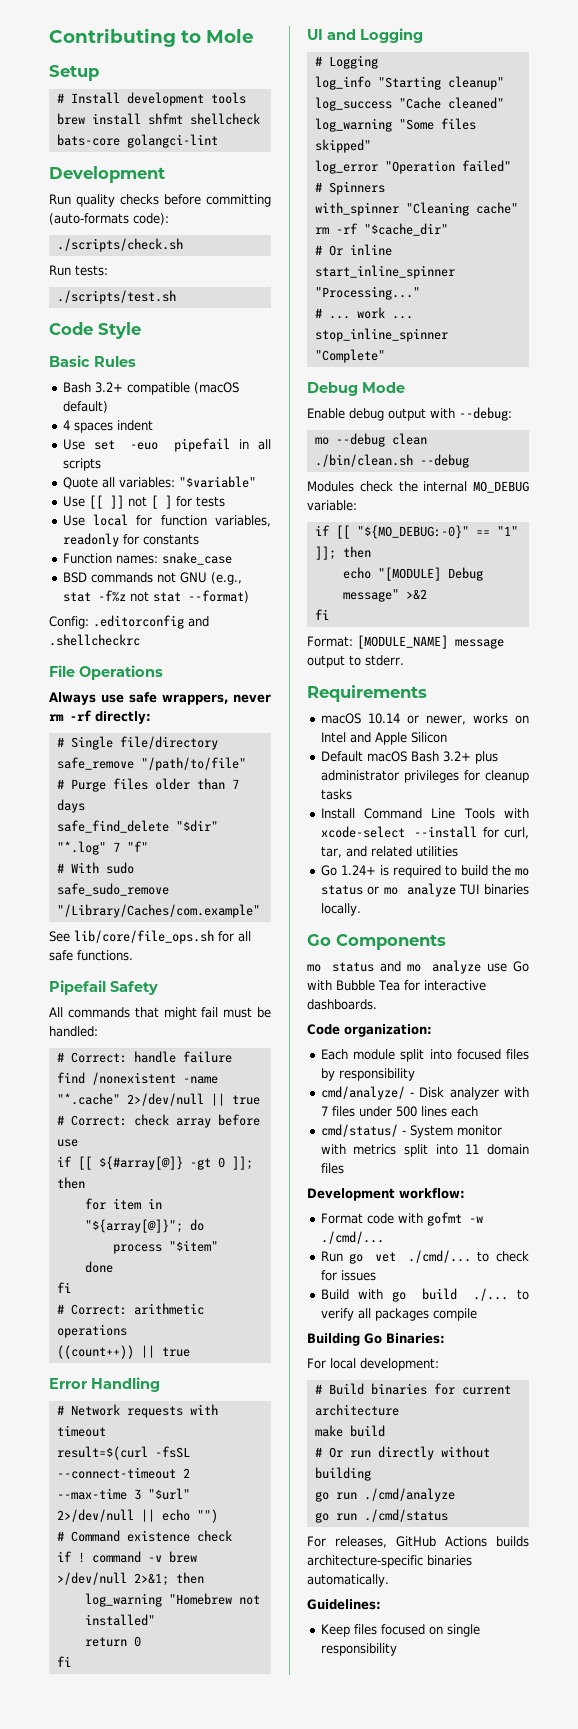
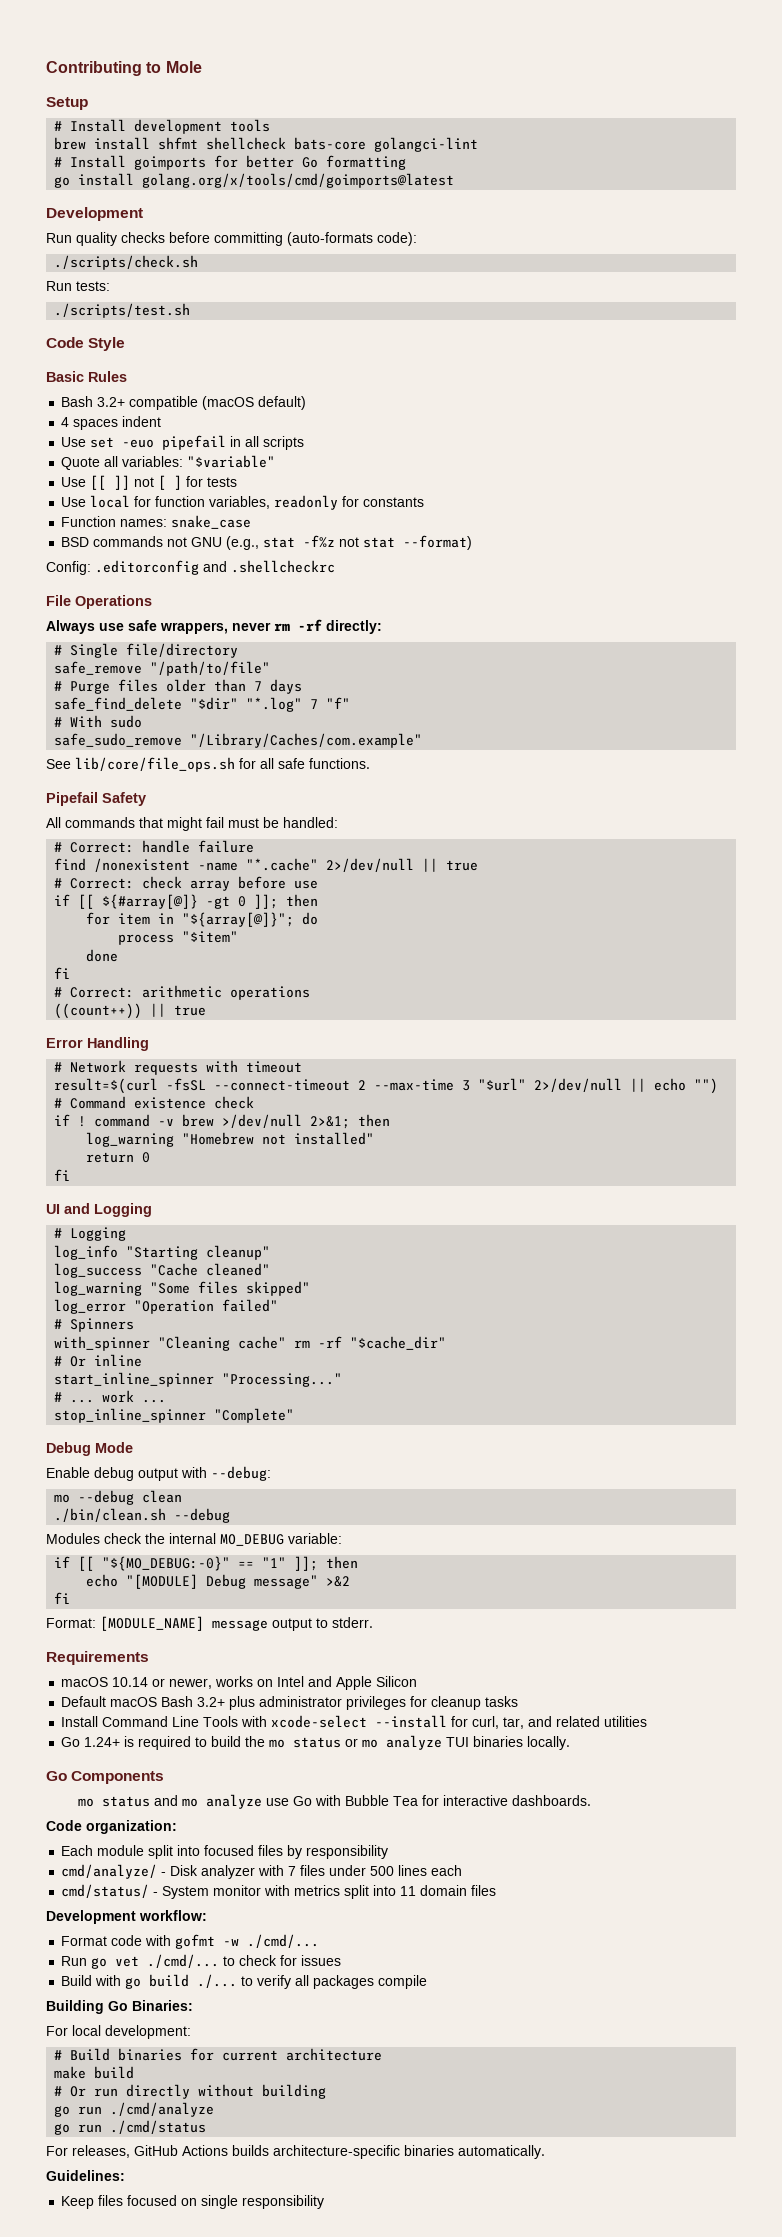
+ # Install goimports for better Go formatting
+ go install golang.org/x/tools/cmd/goimports@latest

